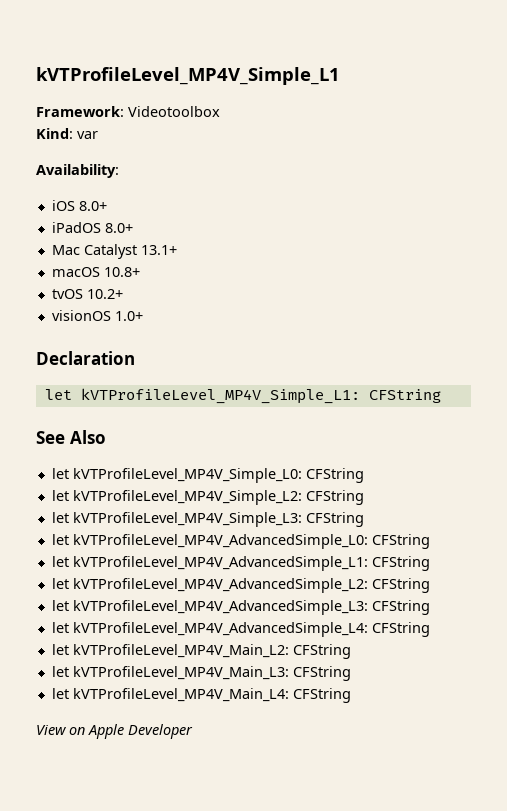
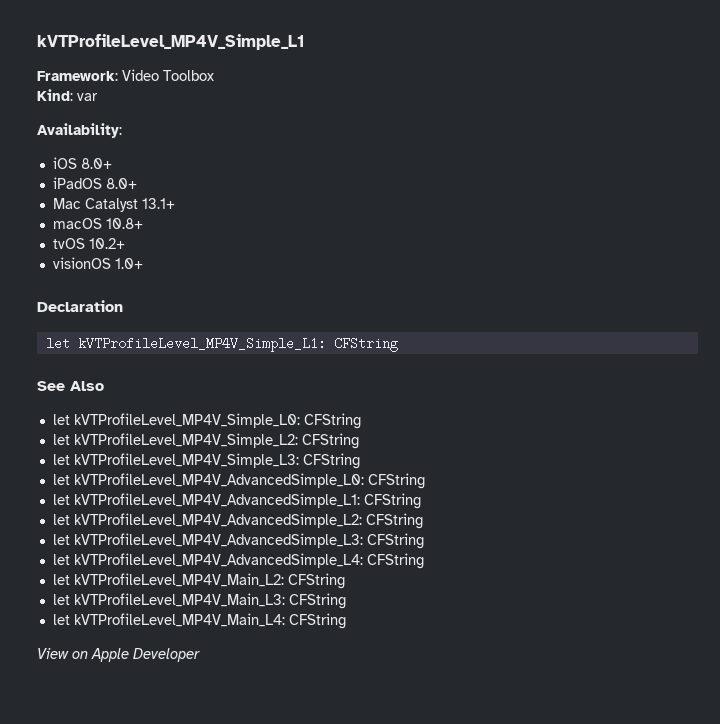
- Framework: Videotoolbox
+ Framework: Video Toolbox

